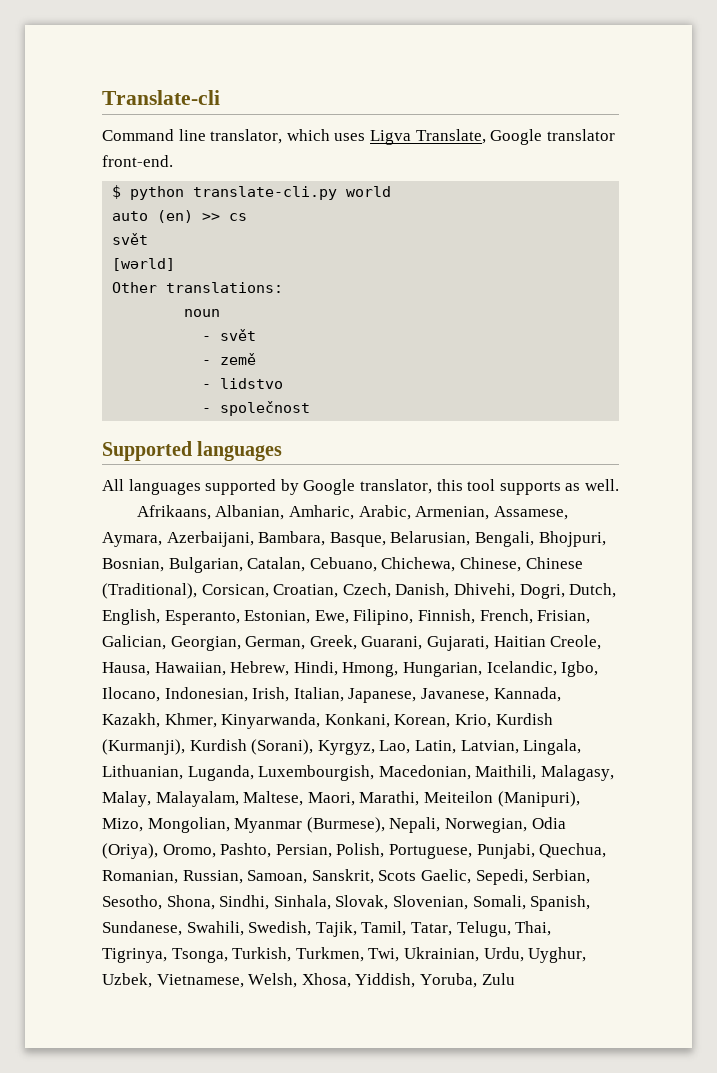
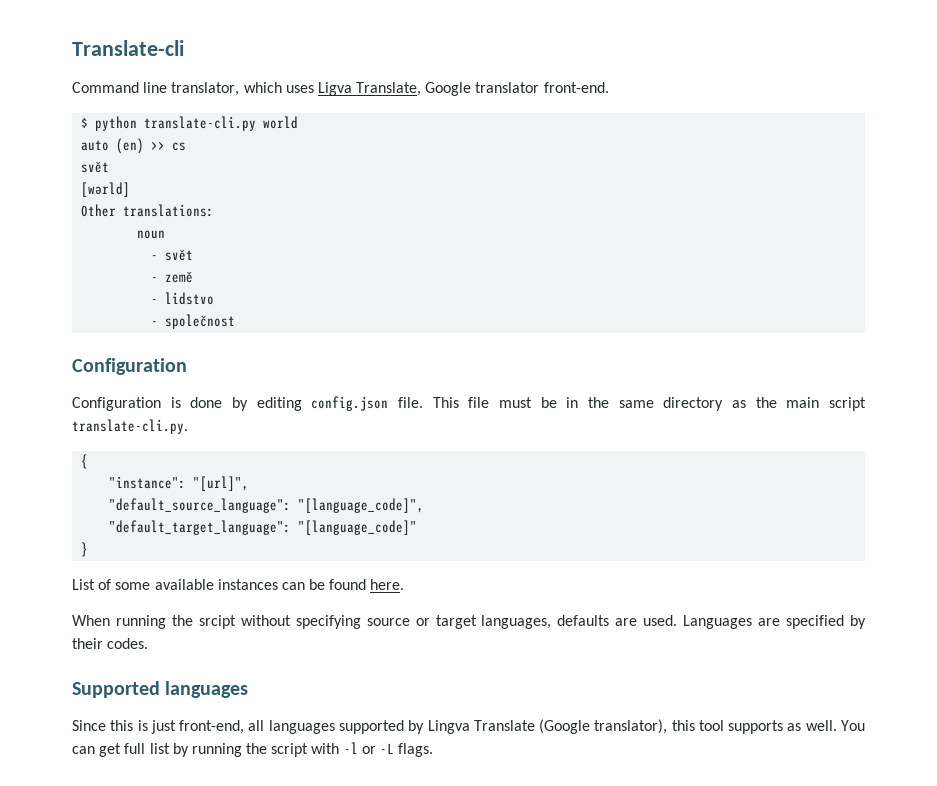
  - společnost
+ Configuration
+ Configuration is done by editing config.json file. This file must be in the same directory as the main script translate-cli.py.
+ {
+ "instance": "[url]",
+ "default_source_language": "[language_code]",
+ "default_target_language": "[language_code]"
+ }
+ List of some available instances can be found here.
+ When running the srcipt without specifying source or target languages, defaults are used. Languages are specified by their codes.
  Supported languages
- All languages supported by Google translator, this tool supports as well.
- Afrikaans, Albanian, Amharic, Arabic, Armenian, Assamese, Aymara, Azerbaijani, Bambara, Basque, Belarusian, Bengali, Bhojpuri, Bosnian, Bulgarian, Catalan, Cebuano, Chichewa, Chinese, Chinese (Traditional), Corsican, Croatian, Czech, Danish, Dhivehi, Dogri, Dutch, English, Esperanto, Estonian, Ewe, Filipino, Finnish, French, Frisian, Galician, Georgian, German, Greek, Guarani, Gujarati, Haitian Creole, Hausa, Hawaiian, Hebrew, Hindi, Hmong, Hungarian, Icelandic, Igbo, Ilocano, Indonesian, Irish, Italian, Japanese, Javanese, Kannada, Kazakh, Khmer, Kinyarwanda, Konkani, Korean, Krio, Kurdish (Kurmanji), Kurdish (Sorani), Kyrgyz, Lao, Latin, Latvian, Lingala, Lithuanian, Luganda, Luxembourgish, Macedonian, Maithili, Malagasy, Malay, Malayalam, Maltese, Maori, Marathi, Meiteilon (Manipuri), Mizo, Mongolian, Myanmar (Burmese), Nepali, Norwegian, Odia (Oriya), Oromo, Pashto, Persian, Polish, Portuguese, Punjabi, Quechua, Romanian, Russian, Samoan, Sanskrit, Scots Gaelic, Sepedi, Serbian, Sesotho, Shona, Sindhi, Sinhala, Slovak, Slovenian, Somali, Spanish, Sundanese, Swahili, Swedish, Tajik, Tamil, Tatar, Telugu, Thai, Tigrinya, Tsonga, Turkish, Turkmen, Twi, Ukrainian, Urdu, Uyghur, Uzbek, Vietnamese, Welsh, Xhosa, Yiddish, Yoruba, Zulu
+ Since this is just front-end, all languages supported by Lingva Translate (Google translator), this tool supports as well. You can get full list by running the script with -l or -L flags.

